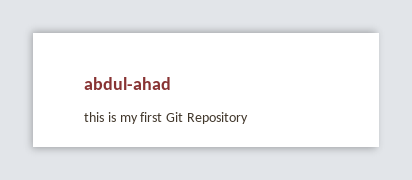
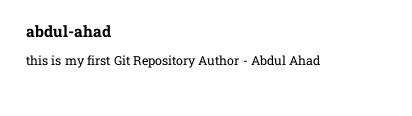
- this is my first Git Repository
+ this is my first Git Repository Author - Abdul Ahad

